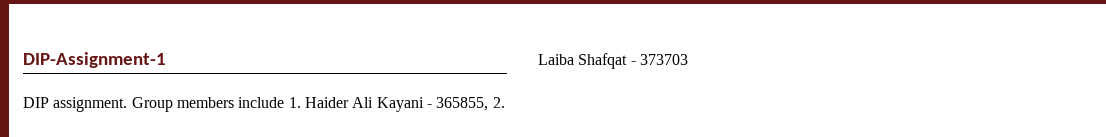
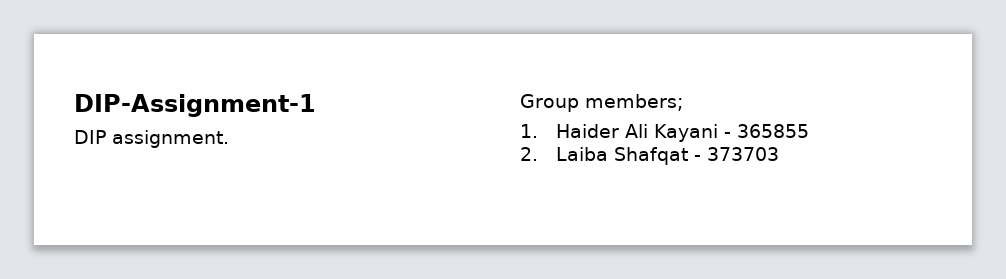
- DIP assignment. Group members include 1. Haider Ali Kayani - 365855, 2. Laiba Shafqat - 373703
+ DIP assignment.
+ Group members;
+ 1. Haider Ali Kayani - 365855
+ 2. Laiba Shafqat - 373703

